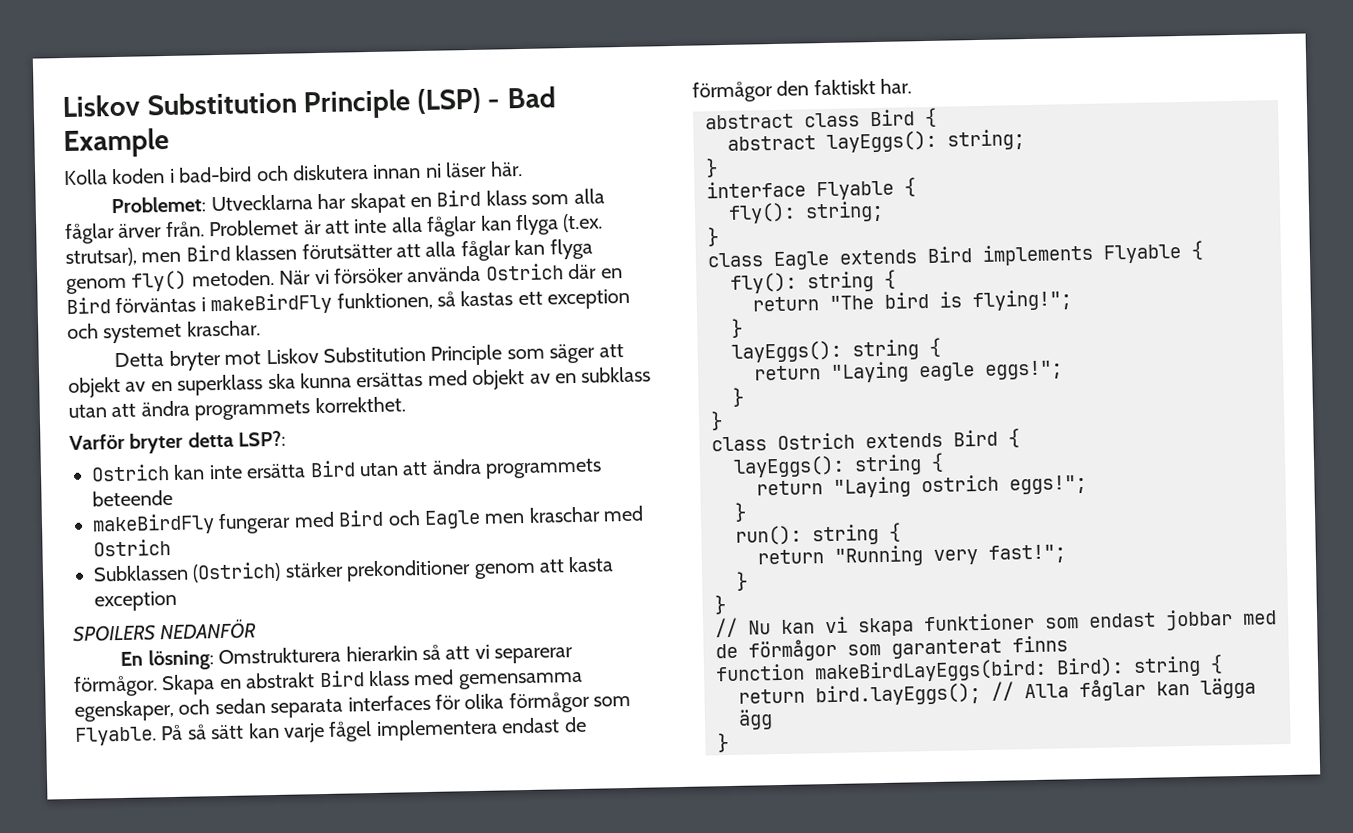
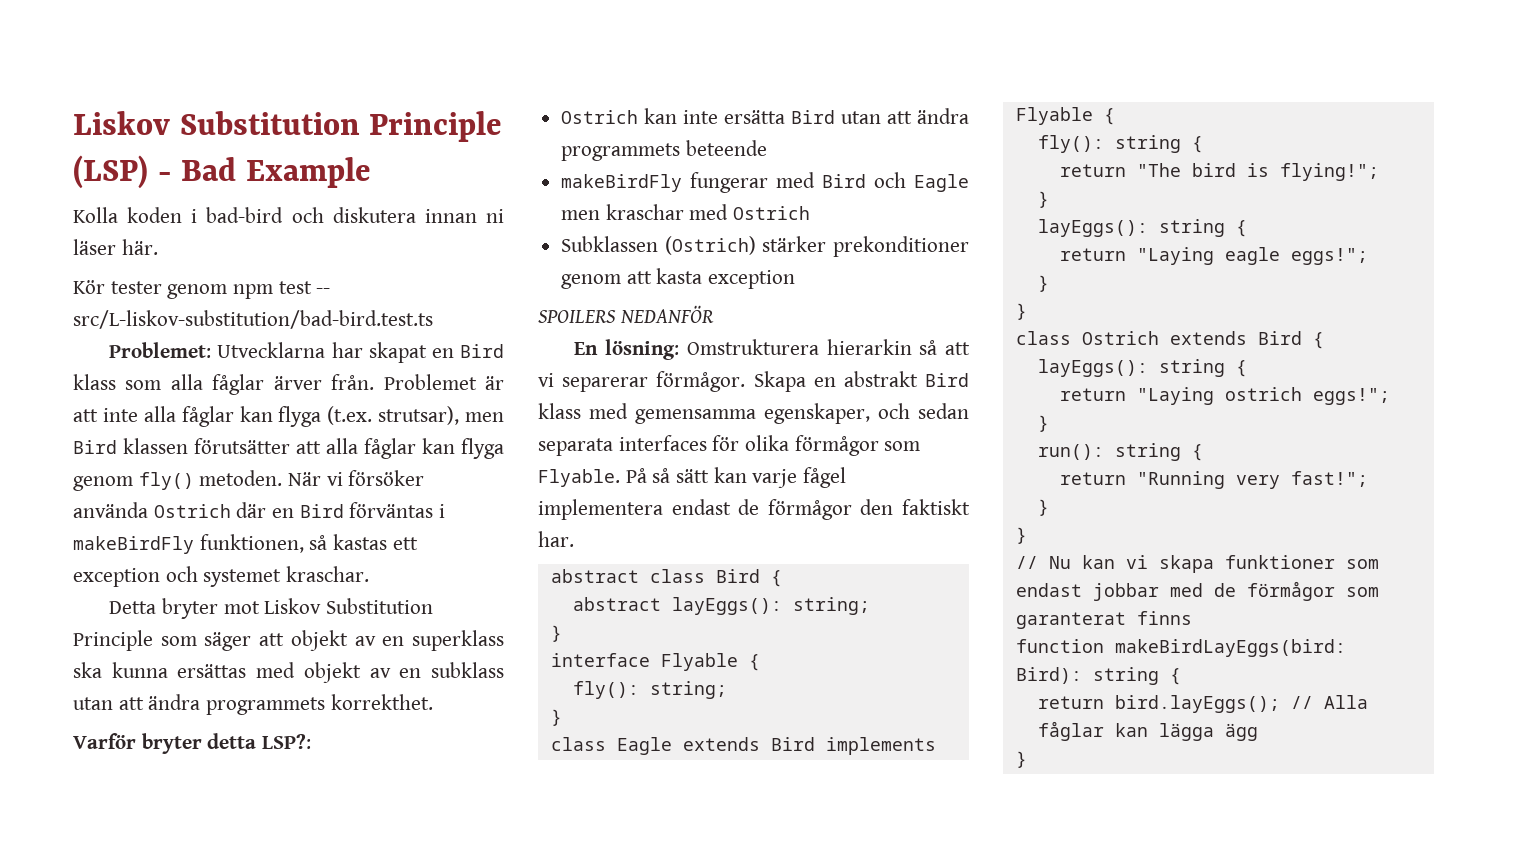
+ Kör tester genom npm test -- src/L-liskov-substitution/bad-bird.test.ts

